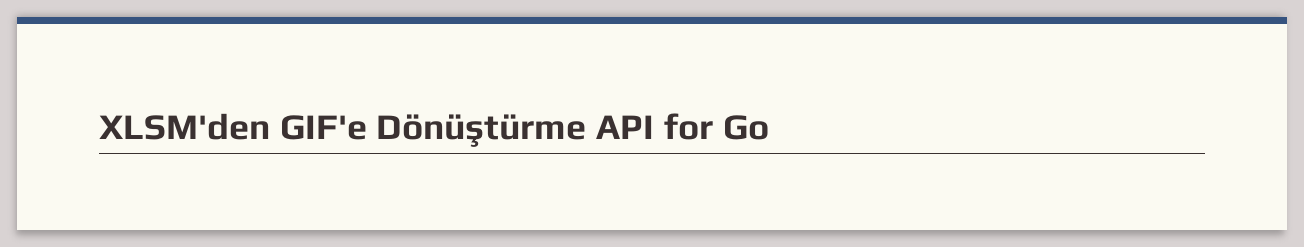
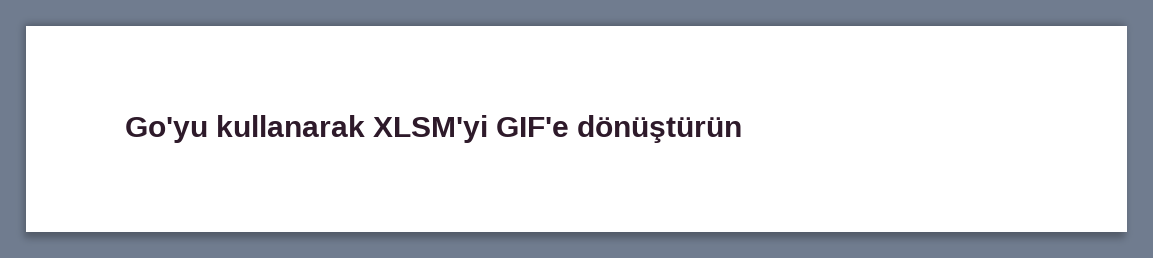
- XLSM'den GIF'e Dönüştürme API for Go
+ Go'yu kullanarak XLSM'yi GIF'e dönüştürün

